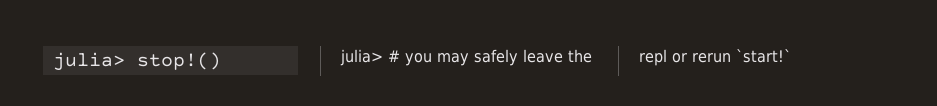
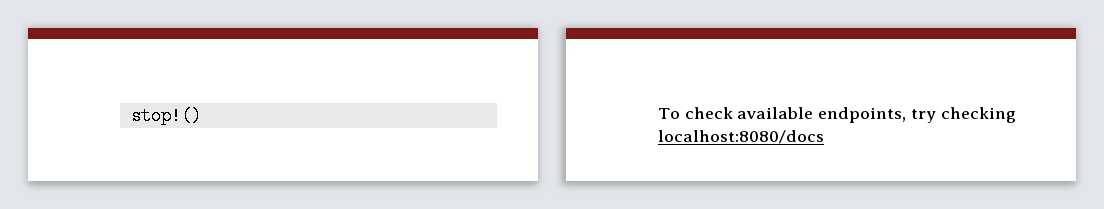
- julia> stop!()
+ stop!()
- julia> # you may safely leave the repl or rerun `start!`
+ To check available endpoints, try checking localhost:8080/docs

